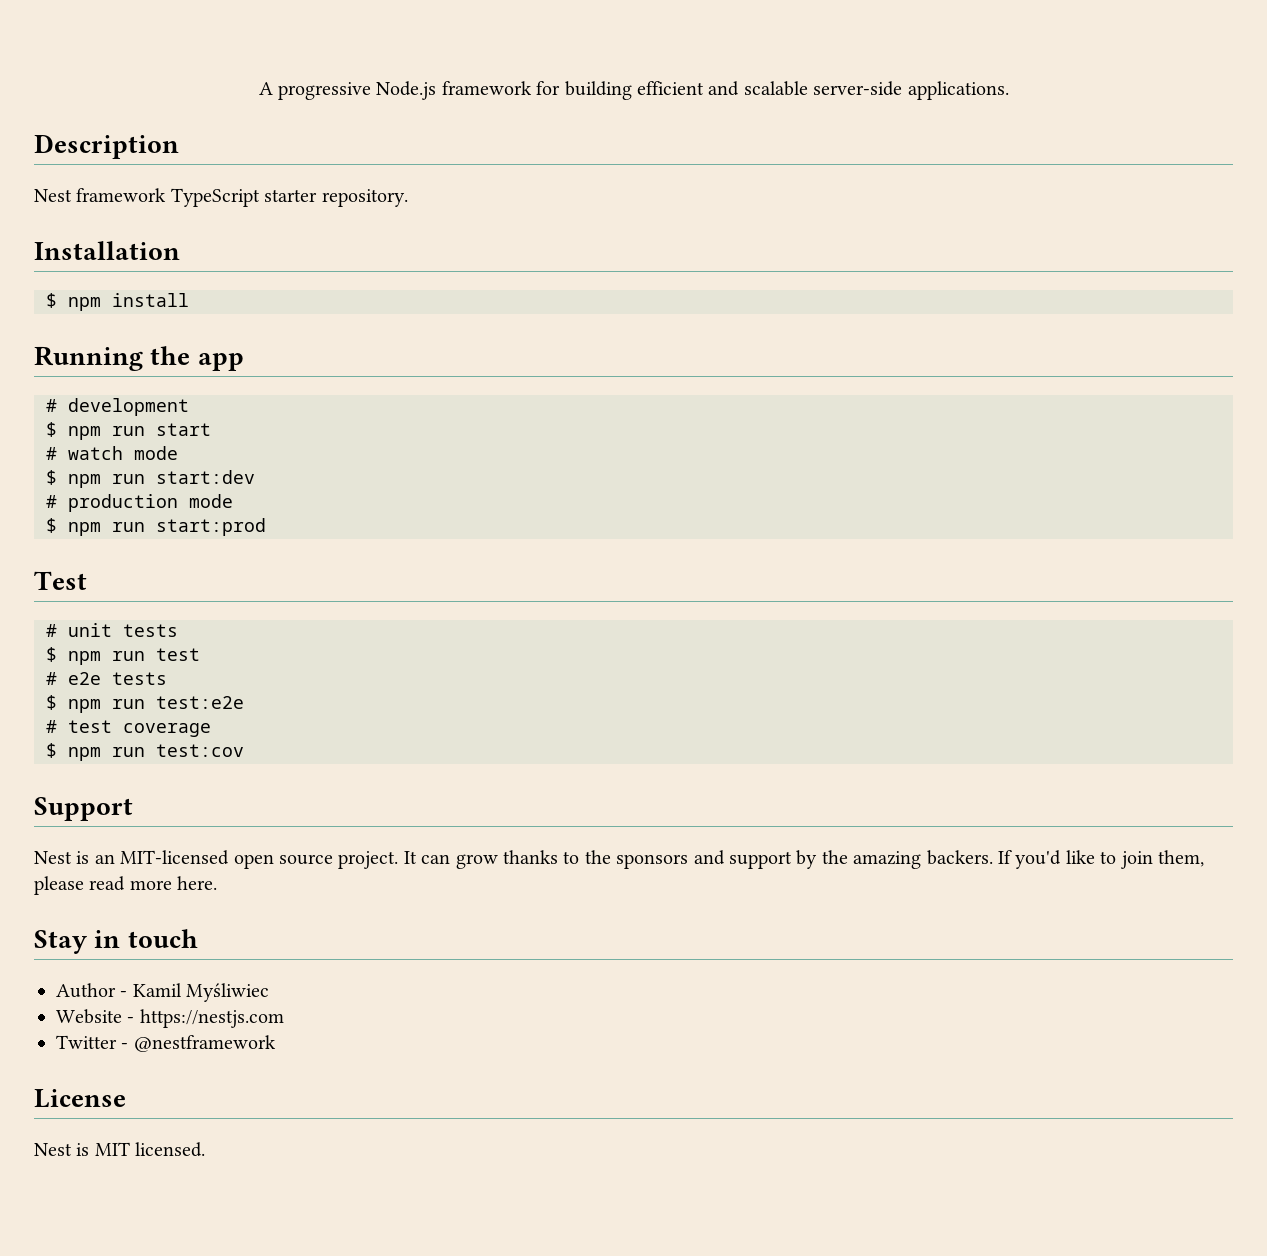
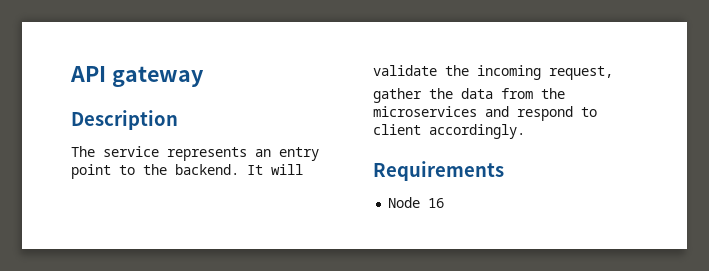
- A progressive Node.js framework for building efficient and scalable server-side applications.
+ API gateway
  Description
- Nest framework TypeScript starter repository.
- Installation
- $ npm install
- Running the app
- # development
- $ npm run start
- # watch mode
- $ npm run start:dev
- # production mode
- $ npm run start:prod
- Test
- # unit tests
- $ npm run test
- # e2e tests
- $ npm run test:e2e
- # test coverage
- $ npm run test:cov
- Support
- Nest is an MIT-licensed open source project. It can grow thanks to the sponsors and support by the amazing backers. If you'd like to join them, please read more here.
- Stay in touch
- Author - Kamil Myśliwiec
- Website - https://nestjs.com
- Twitter - @nestframework
- License
- Nest is MIT licensed.
+ The service represents an entry point to the backend. It will validate the incoming request,
+ gather the data from the microservices and respond to client accordingly.
+ Requirements
+ Node 16

